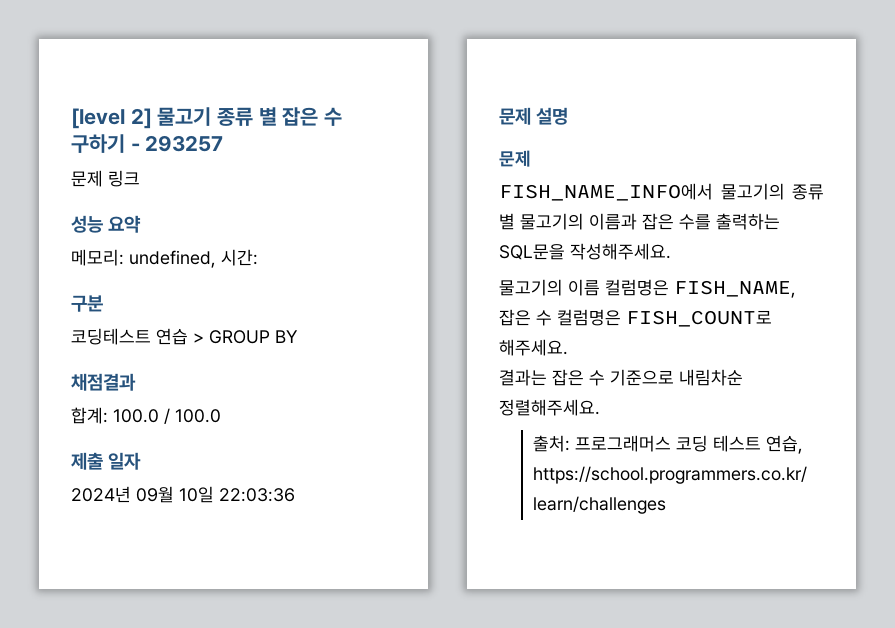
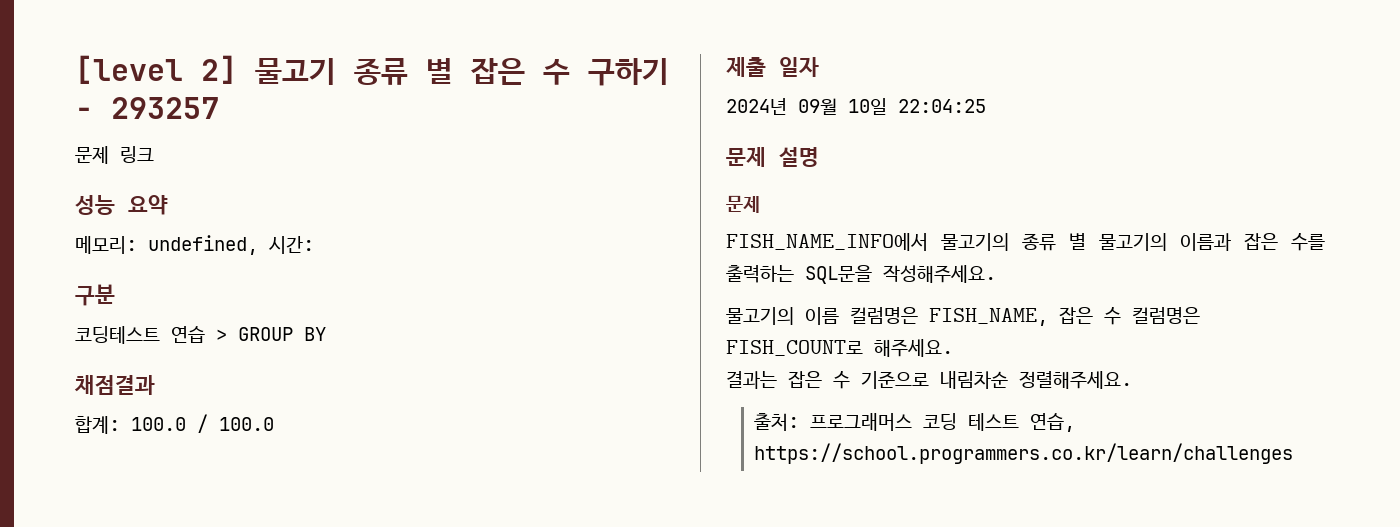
- 2024년 09월 10일 22:03:36
+ 2024년 09월 10일 22:04:25

